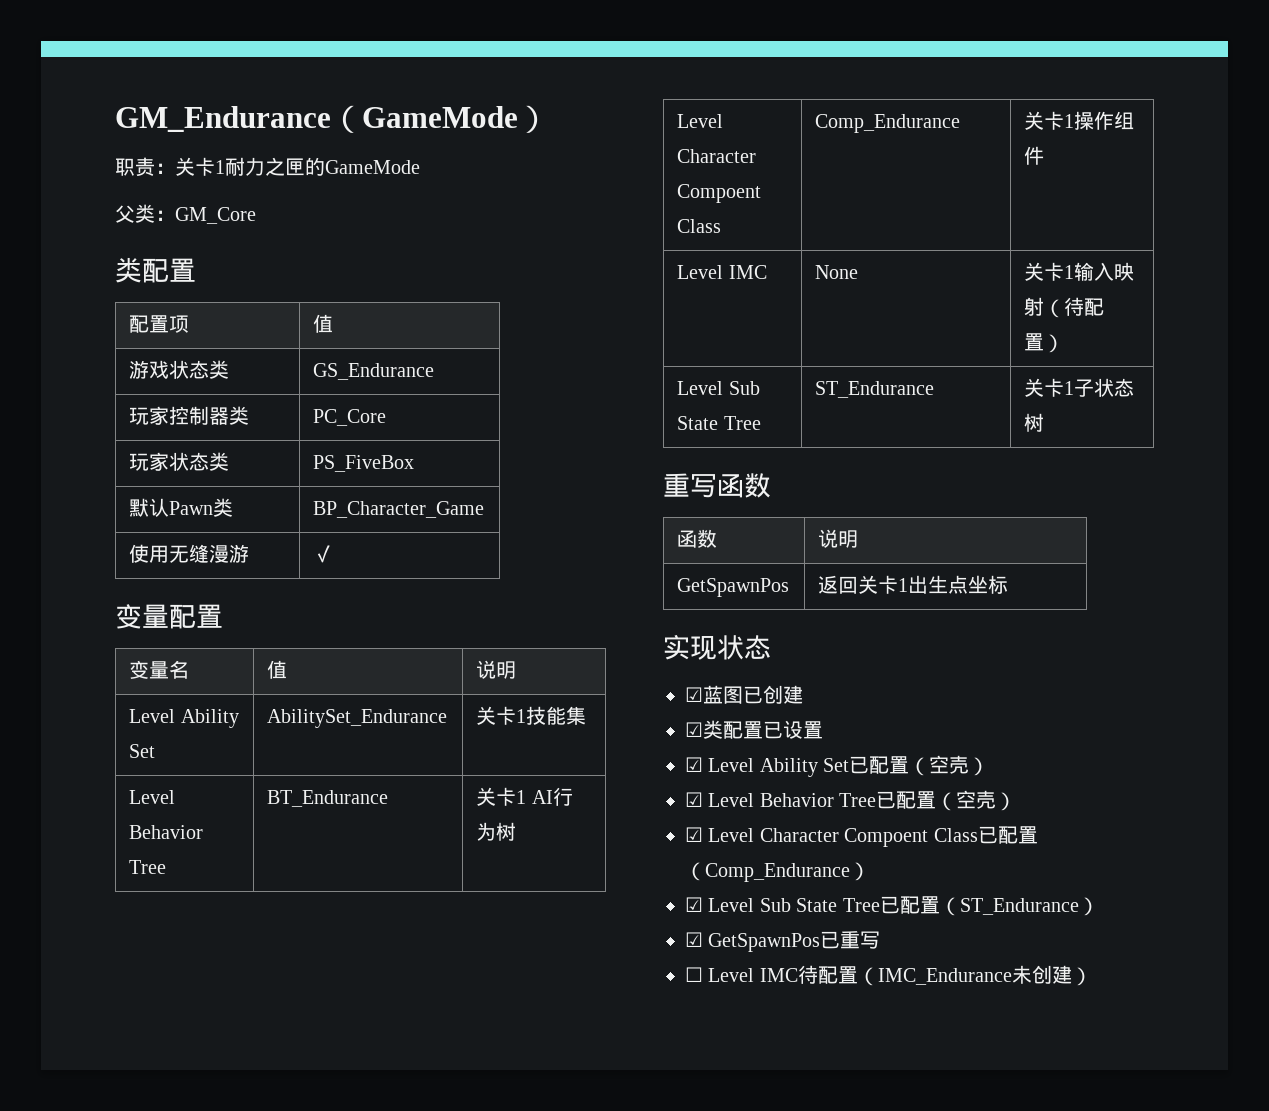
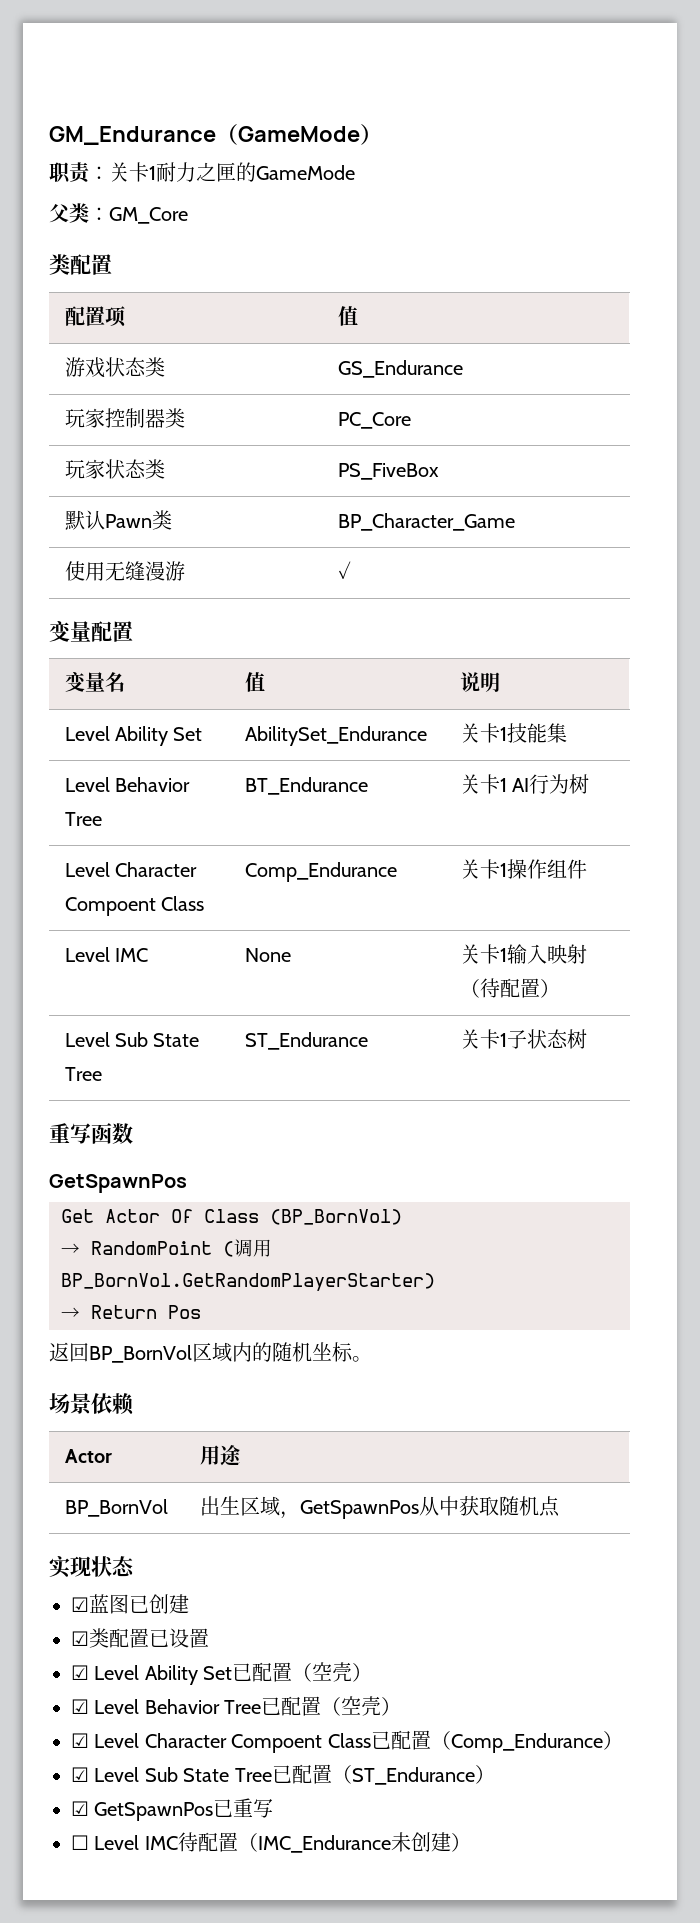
  重写函数
- 函数 | 说明
- GetSpawnPos | 返回关卡1出生点坐标
+ GetSpawnPos
+ Get Actor Of Class (BP_BornVol)
+ → RandomPoint (调用BP_BornVol.GetRandomPlayerStarter)
+ → Return Pos
+ 返回BP_BornVol区域内的随机坐标。
+ 场景依赖
+ Actor | 用途
+ BP_BornVol | 出生区域，GetSpawnPos从中获取随机点

